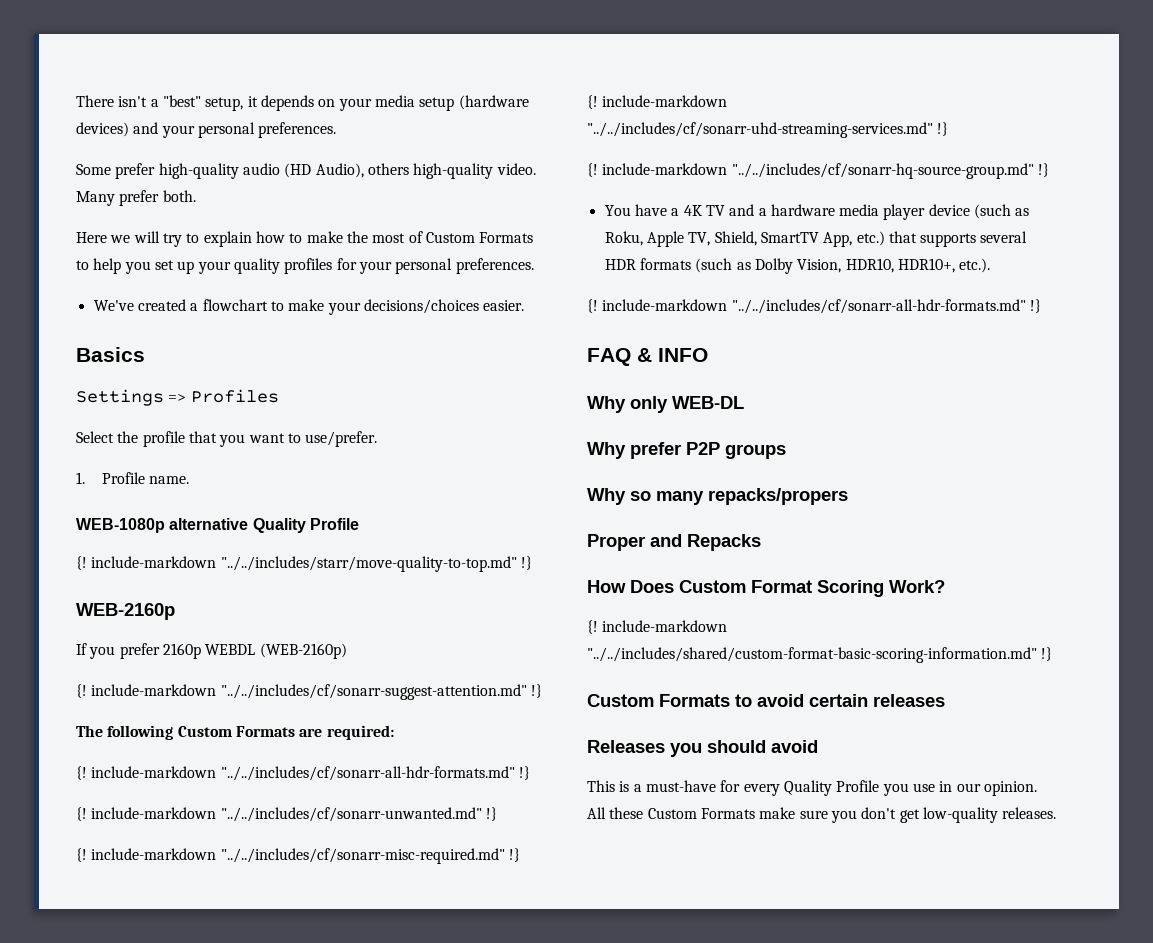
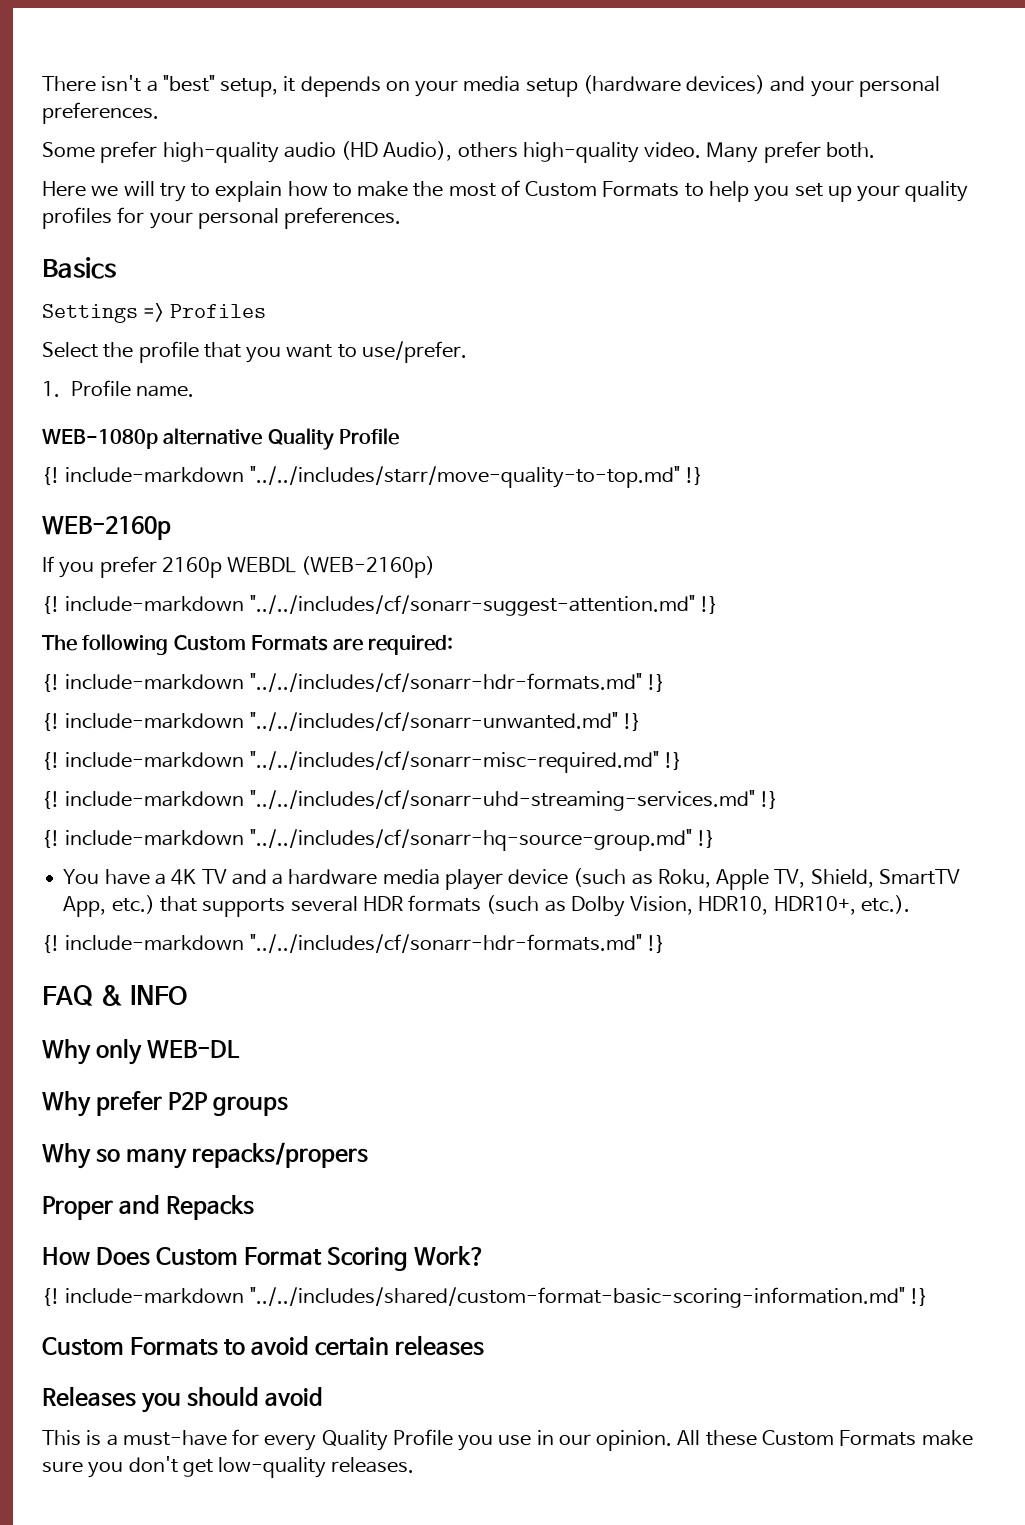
- We've created a flowchart to make your decisions/choices easier.
  The following Custom Formats are required:
- {! include-markdown "../../includes/cf/sonarr-all-hdr-formats.md" !}
+ {! include-markdown "../../includes/cf/sonarr-hdr-formats.md" !}
  You have a 4K TV and a hardware media player device (such as Roku, Apple TV, Shield, SmartTV App, etc.) that supports several HDR formats (such as Dolby Vision, HDR10, HDR10+, etc.).
- {! include-markdown "../../includes/cf/sonarr-all-hdr-formats.md" !}
+ {! include-markdown "../../includes/cf/sonarr-hdr-formats.md" !}

